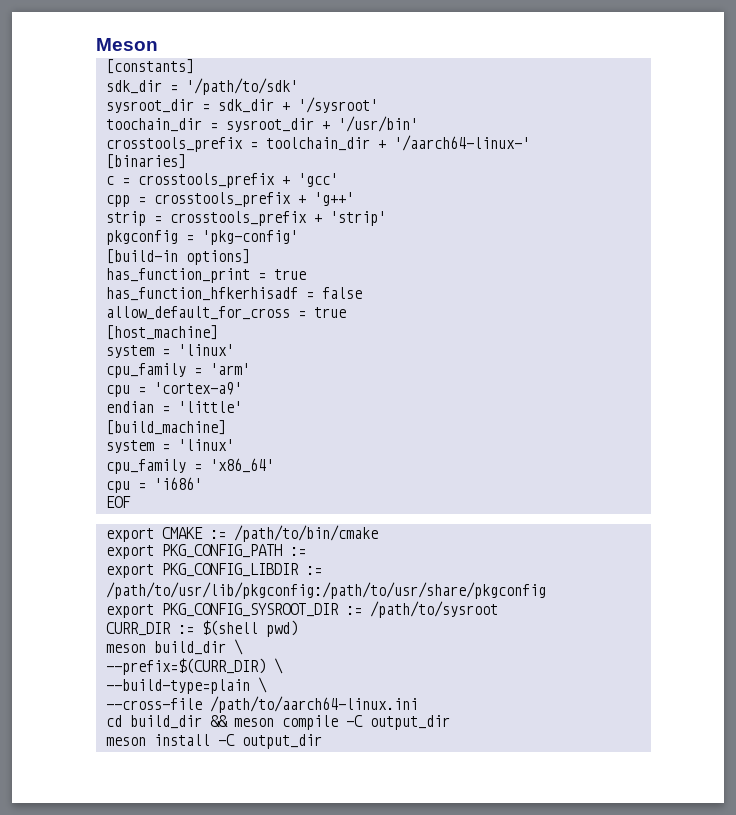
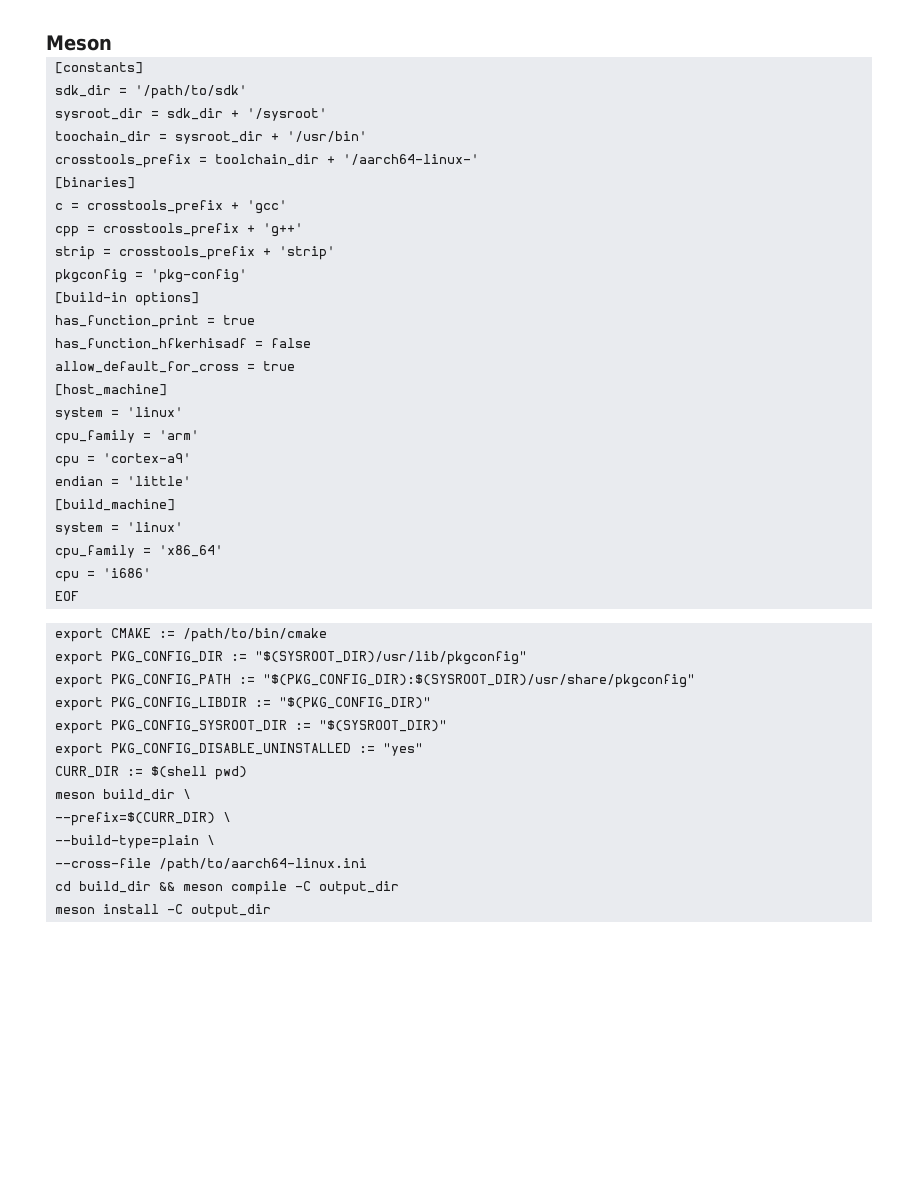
+ export PKG_CONFIG_DIR := "$(SYSROOT_DIR)/usr/lib/pkgconfig"
- export PKG_CONFIG_PATH :=
+ export PKG_CONFIG_PATH := "$(PKG_CONFIG_DIR):$(SYSROOT_DIR)/usr/share/pkgconfig"
- export PKG_CONFIG_LIBDIR := /path/to/usr/lib/pkgconfig:/path/to/usr/share/pkgconfig
+ export PKG_CONFIG_LIBDIR := "$(PKG_CONFIG_DIR)"
- export PKG_CONFIG_SYSROOT_DIR := /path/to/sysroot
+ export PKG_CONFIG_SYSROOT_DIR := "$(SYSROOT_DIR)"
+ export PKG_CONFIG_DISABLE_UNINSTALLED := "yes"

